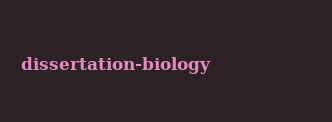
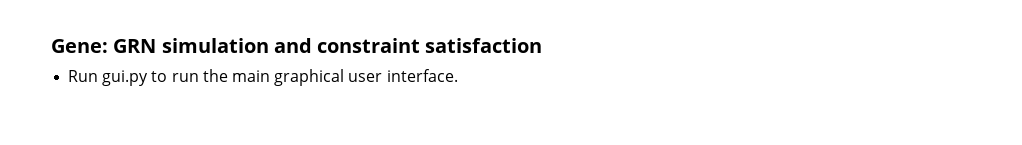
- dissertation-biology
+ Gene: GRN simulation and constraint satisfaction
+ Run gui.py to run the main graphical user interface.

